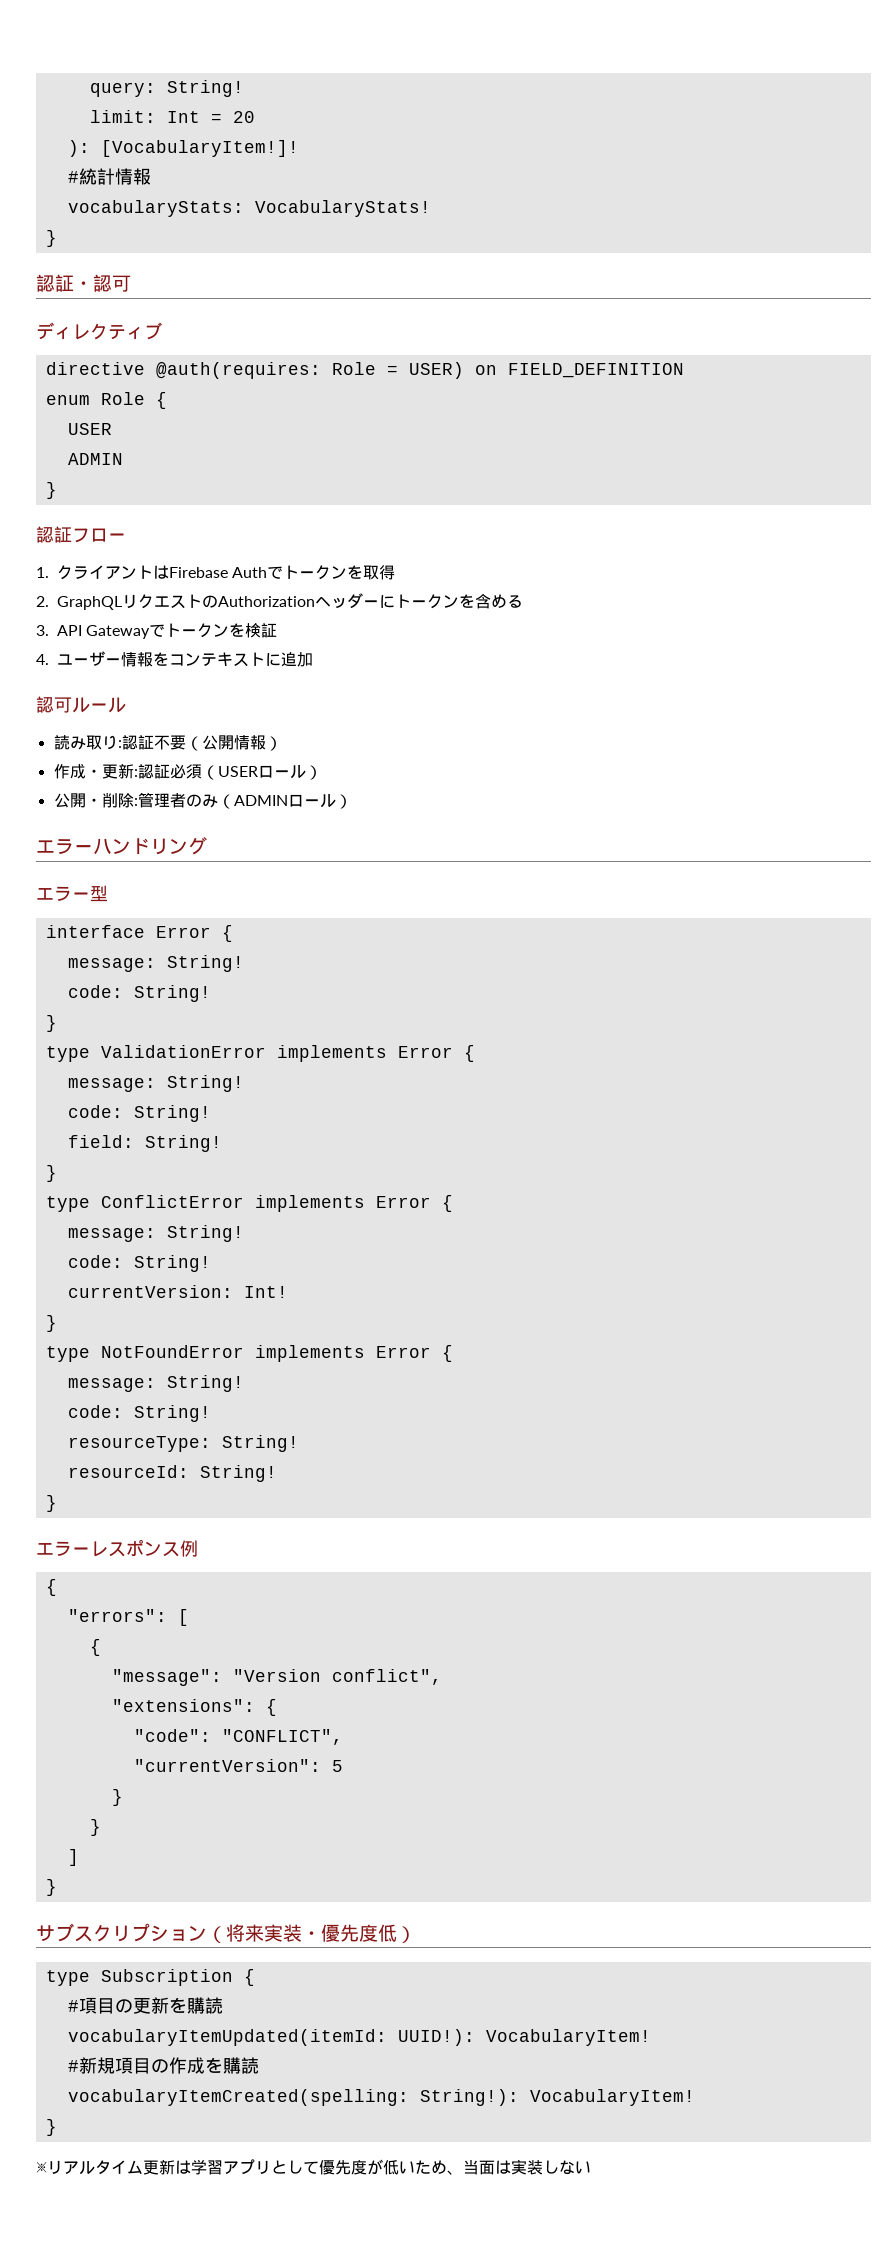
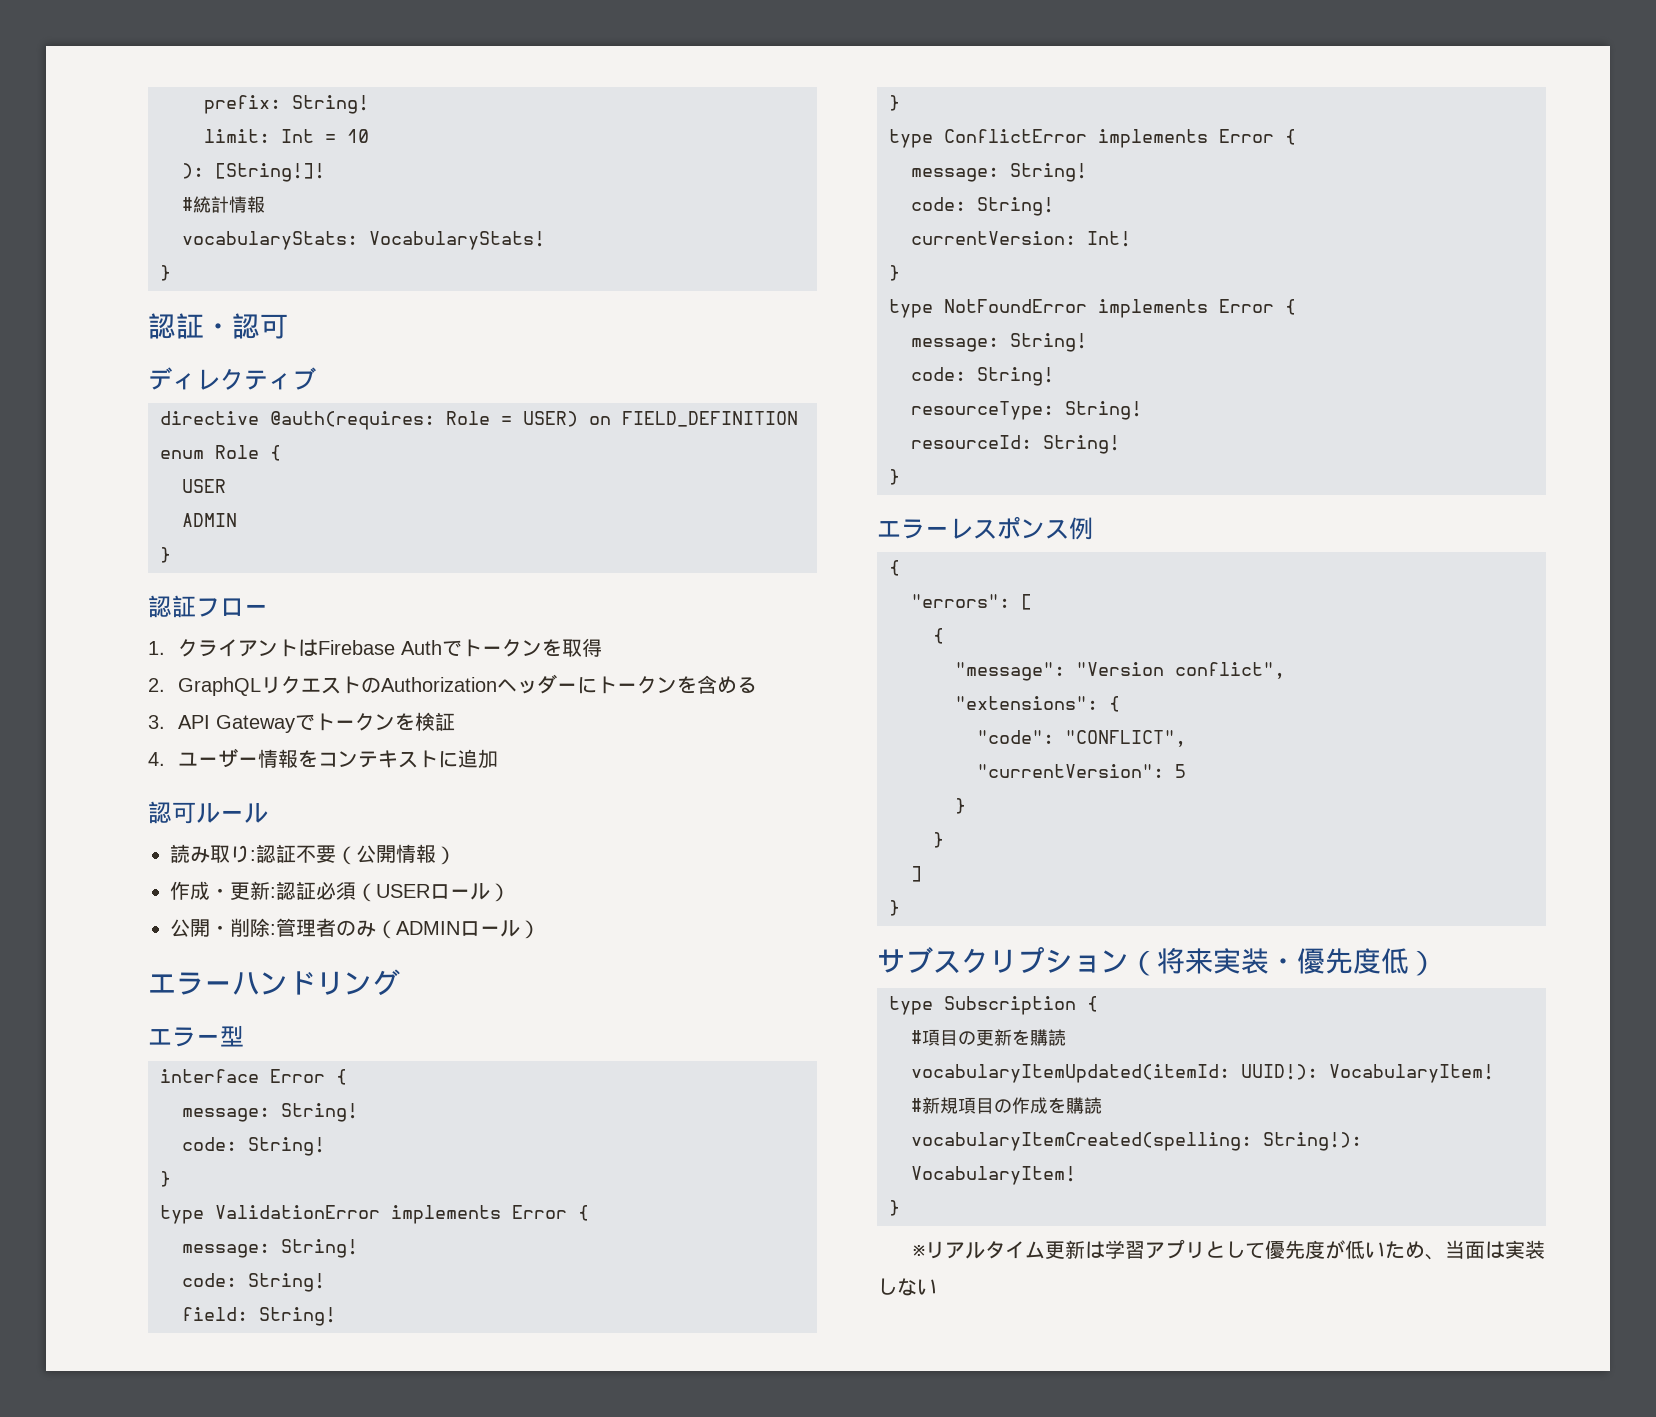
- query: String!
+ prefix: String!
- limit: Int = 20
+ limit: Int = 10
- ): [VocabularyItem!]!
+ ): [String!]!

